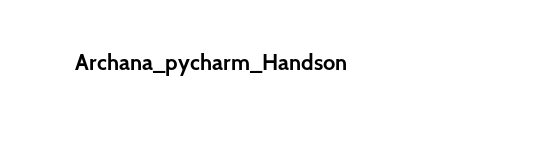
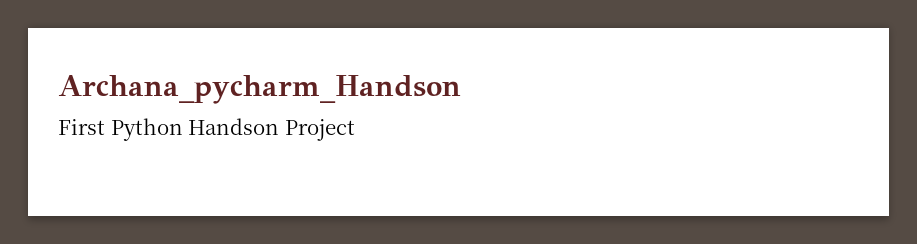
+ First Python Handson Project

